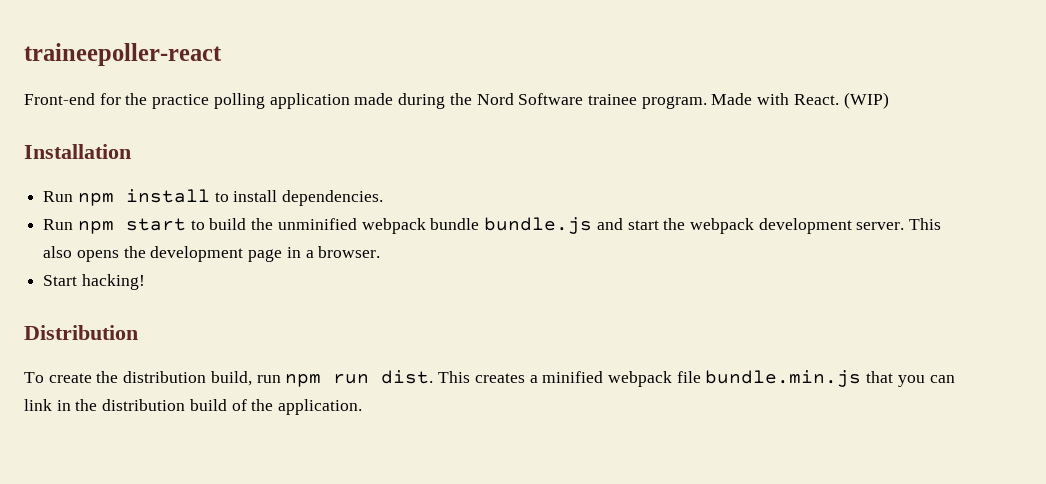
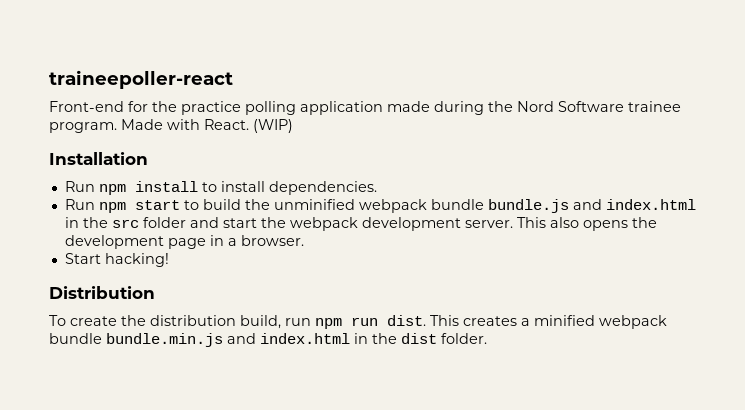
- Run npm start to build the unminified webpack bundle bundle.js and start the webpack development server.
+ Run npm start to build the unminified webpack bundle bundle.js and index.html in the src folder and start the webpack development server.
- This creates a minified webpack file bundle.min.js that you can link in the distribution build of the application.
+ This creates a minified webpack bundle bundle.min.js and index.html in the dist folder.

